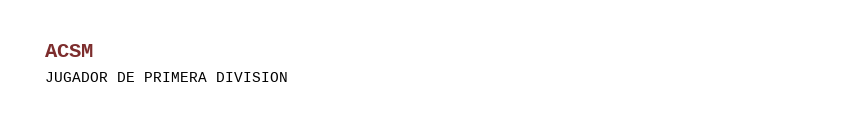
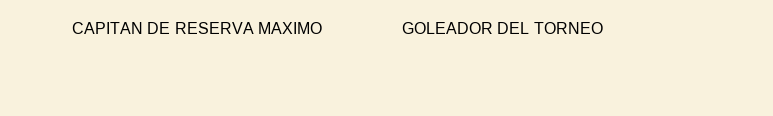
- ACSM
- JUGADOR DE PRIMERA DIVISION
+ CAPITAN DE RESERVA MAXIMO GOLEADOR DEL TORNEO

